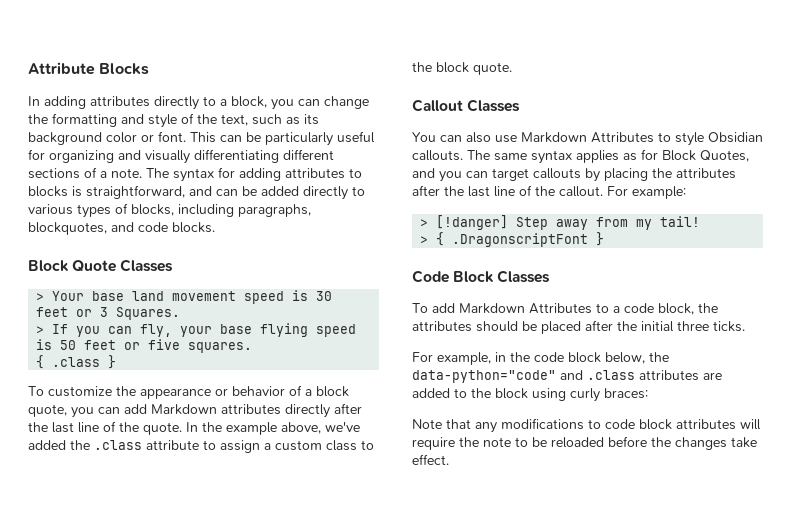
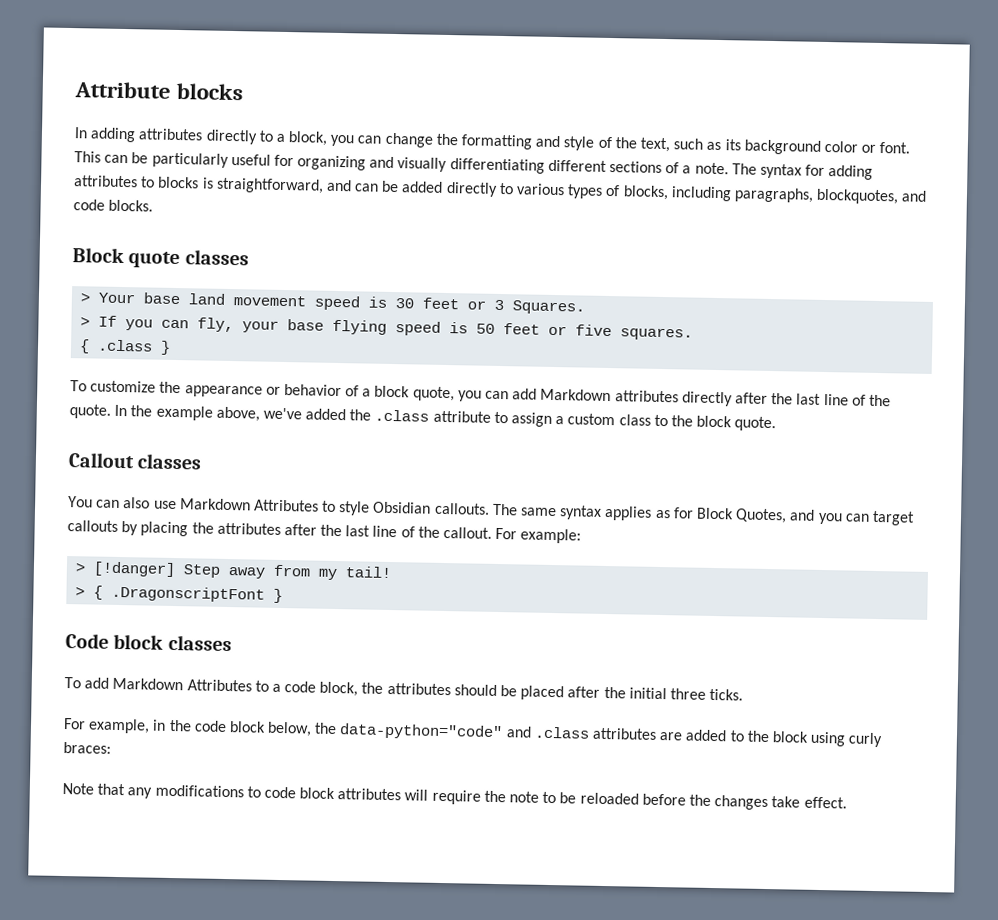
- Attribute Blocks
+ Attribute blocks
- Block Quote Classes
+ Block quote classes
- Callout Classes
+ Callout classes
- Code Block Classes
+ Code block classes

